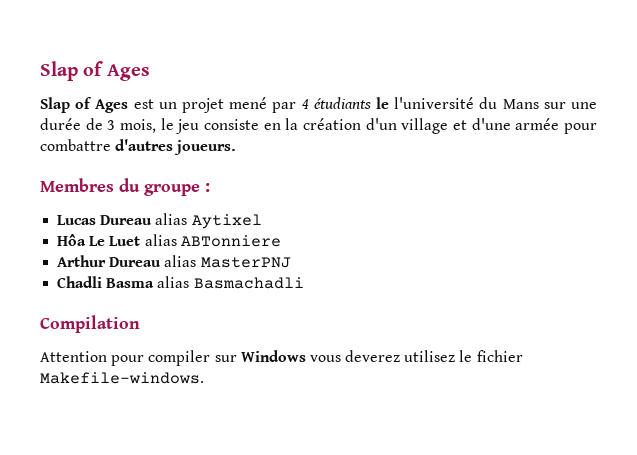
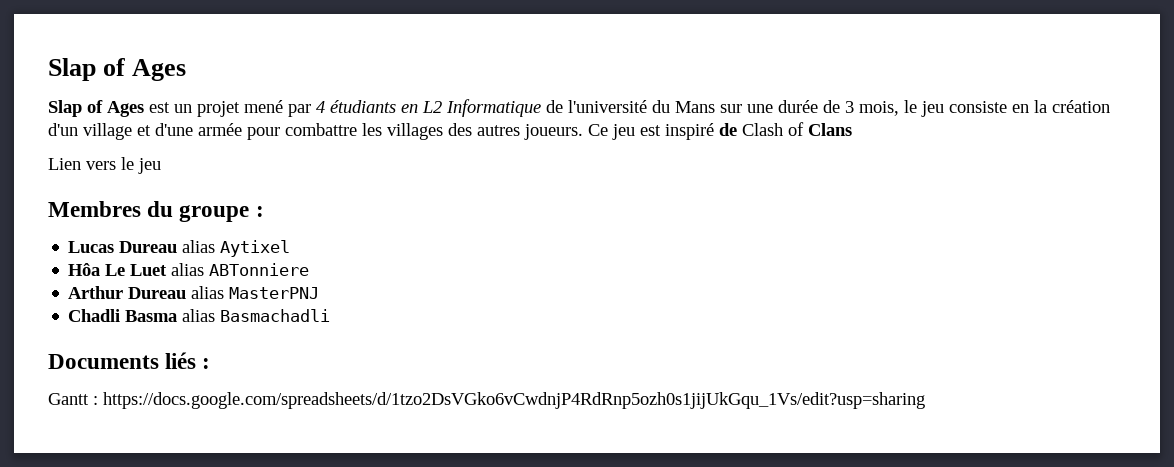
- Slap of Ages est un projet mené par 4 étudiants le l'université du Mans sur une durée de 3 mois, le jeu consiste en la création d'un village et d'une armée pour combattre d'autres joueurs.
+ Slap of Ages est un projet mené par 4 étudiants en L2 Informatique de l'université du Mans sur une durée de 3 mois, le jeu consiste en la création d'un village et d'une armée pour combattre les villages des autres joueurs. Ce jeu est inspiré de Clash of Clans
+ Lien vers le jeu
- Compilation
- Attention pour compiler sur Windows vous deverez utilisez le fichier Makefile-windows.
+ Documents liés :
+ Gantt : https://docs.google.com/spreadsheets/d/1tzo2DsVGko6vCwdnjP4RdRnp5ozh0s1jijUkGqu_1Vs/edit?usp=sharing

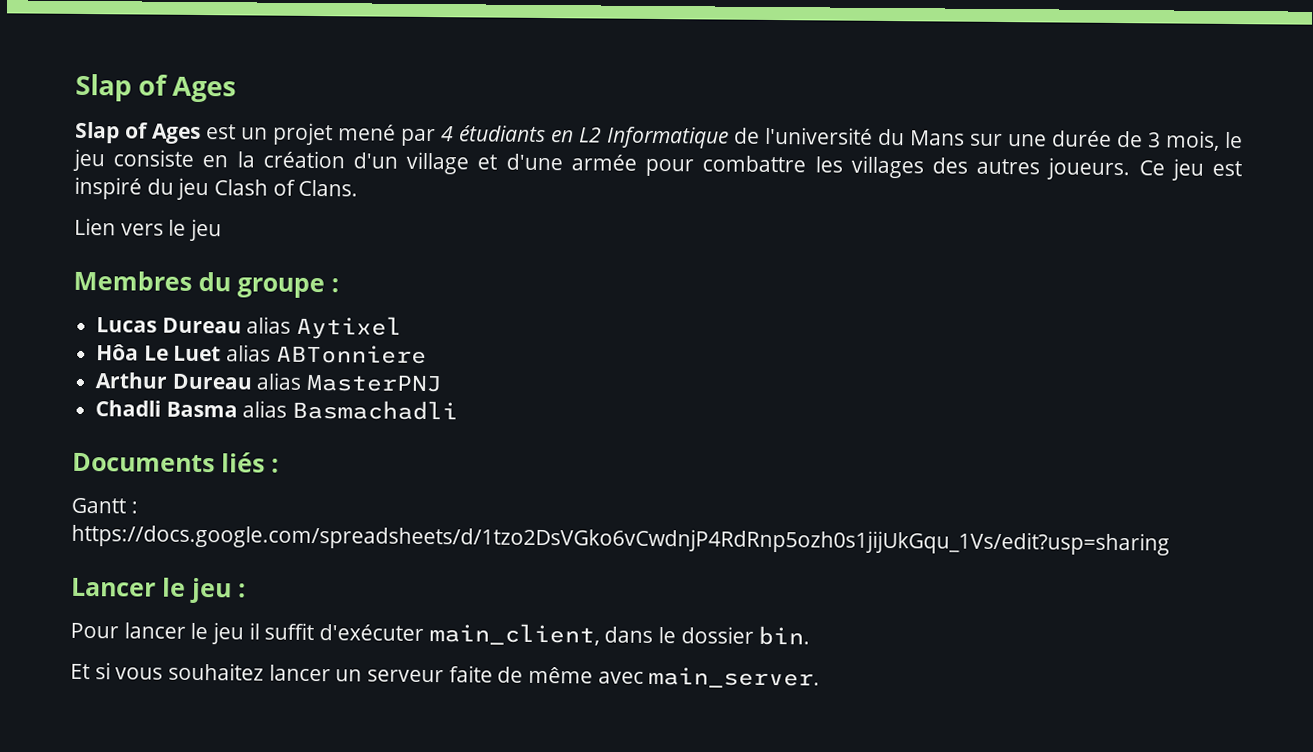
- Ce jeu est inspiré de Clash of Clans
+ Ce jeu est inspiré du jeu Clash of Clans.
+ Lancer le jeu :
+ Pour lancer le jeu il suffit d'exécuter main_client, dans le dossier bin.
+ Et si vous souhaitez lancer un serveur faite de même avec main_server.

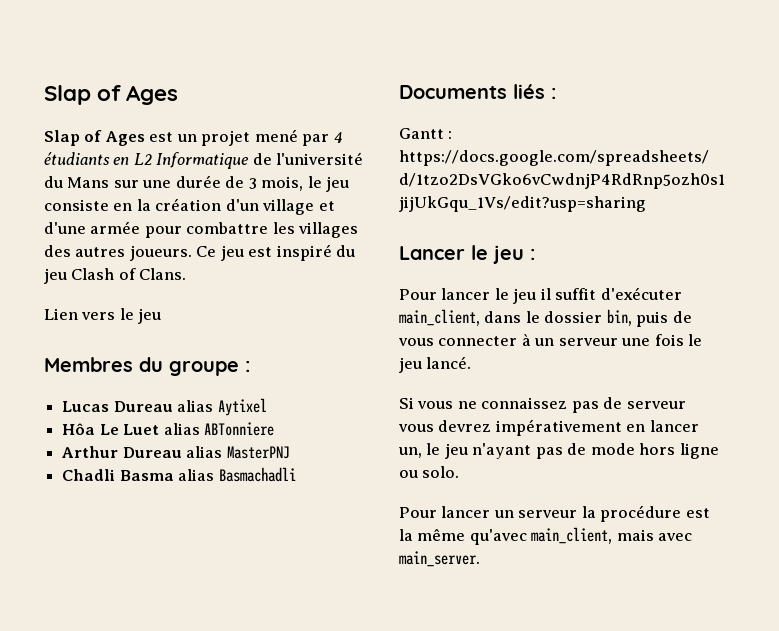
- Pour lancer le jeu il suffit d'exécuter main_client, dans le dossier bin.
- Et si vous souhaitez lancer un serveur faite de même avec main_server.
+ Pour lancer le jeu il suffit d'exécuter main_client, dans le dossier bin, puis de vous connecter à un serveur une fois le jeu lancé.
+ Si vous ne connaissez pas de serveur vous devrez impérativement en lancer un, le jeu n'ayant pas de mode hors ligne ou solo.
+ Pour lancer un serveur la procédure est la même qu'avec main_client, mais avec main_server.

